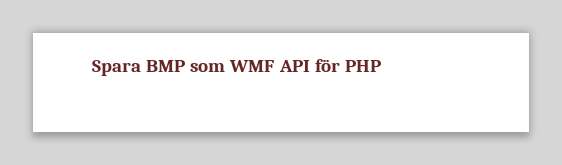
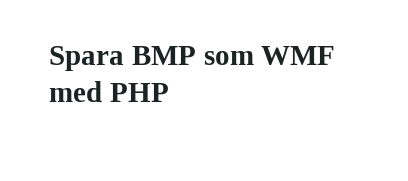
- Spara BMP som WMF API för PHP
+ Spara BMP som WMF med PHP

